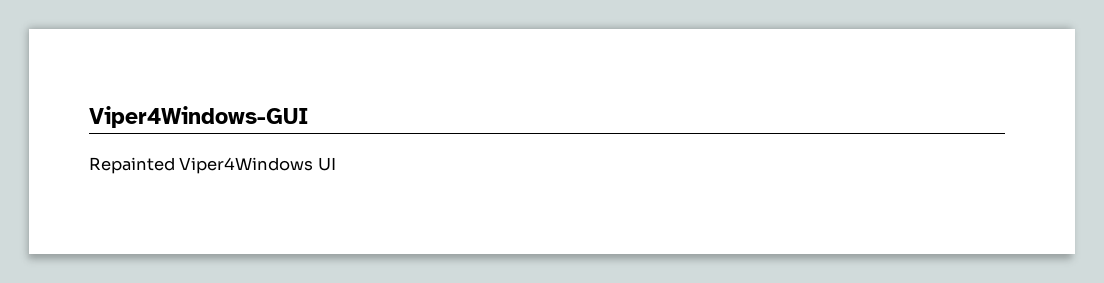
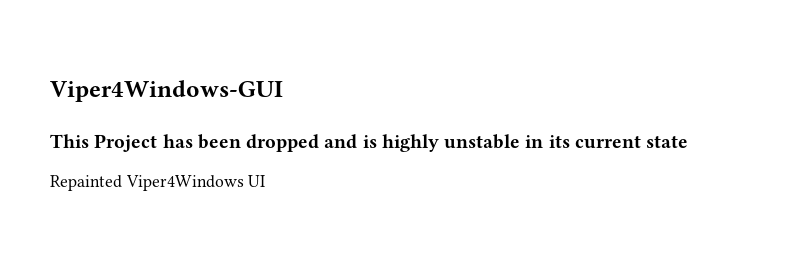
+ This Project has been dropped and is highly unstable in its current state

